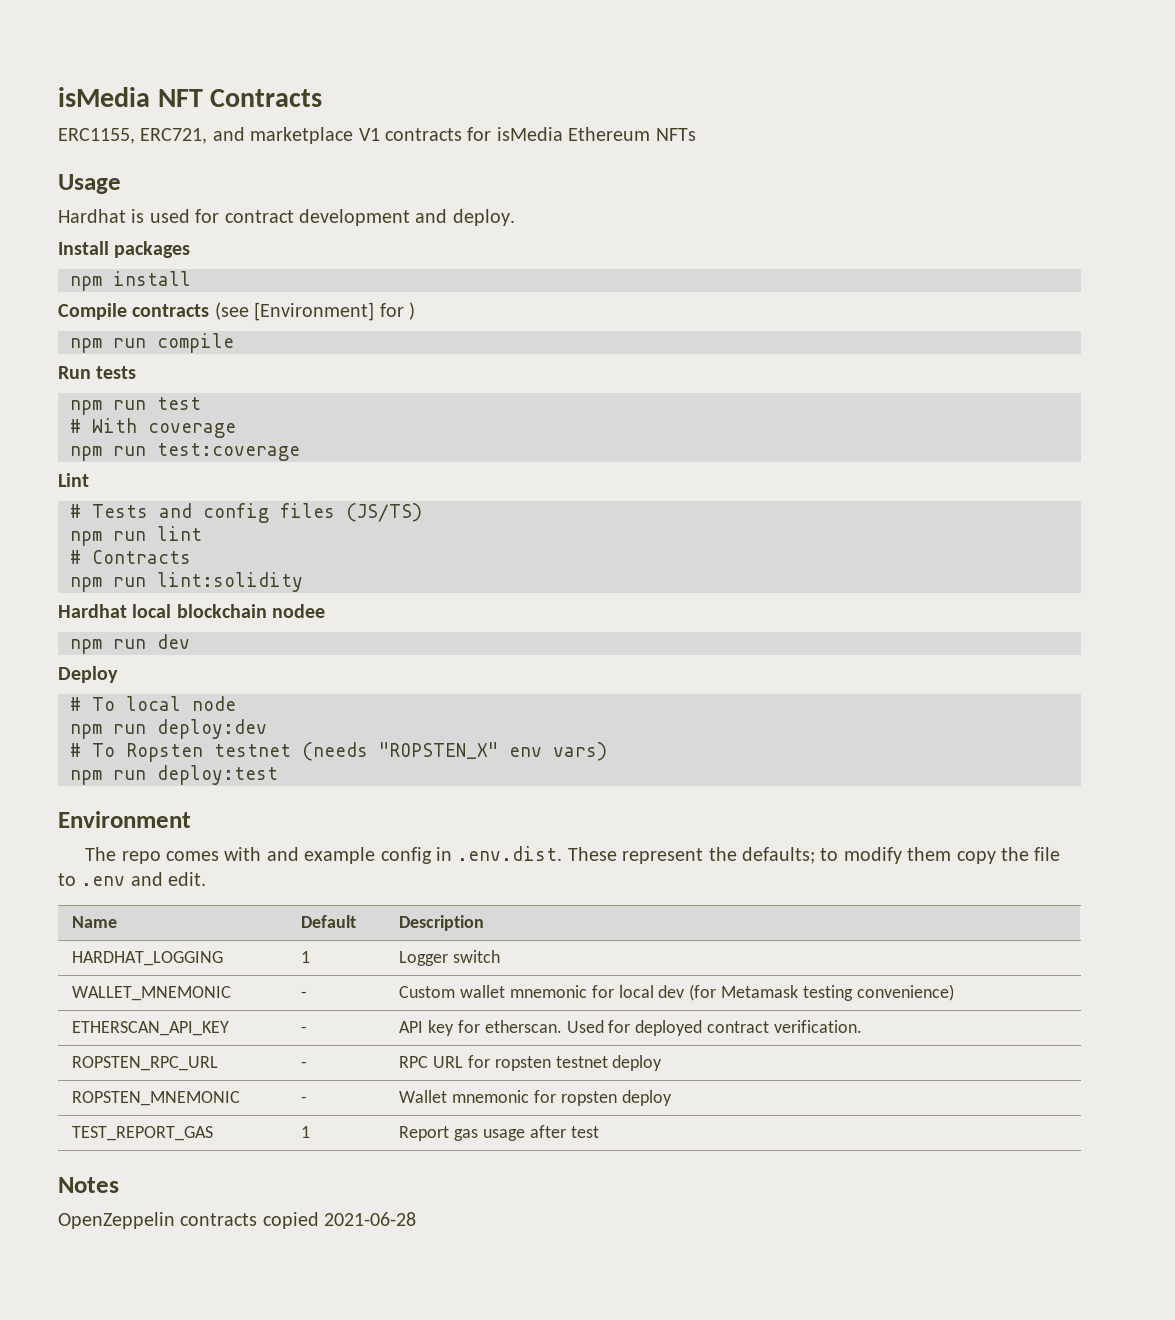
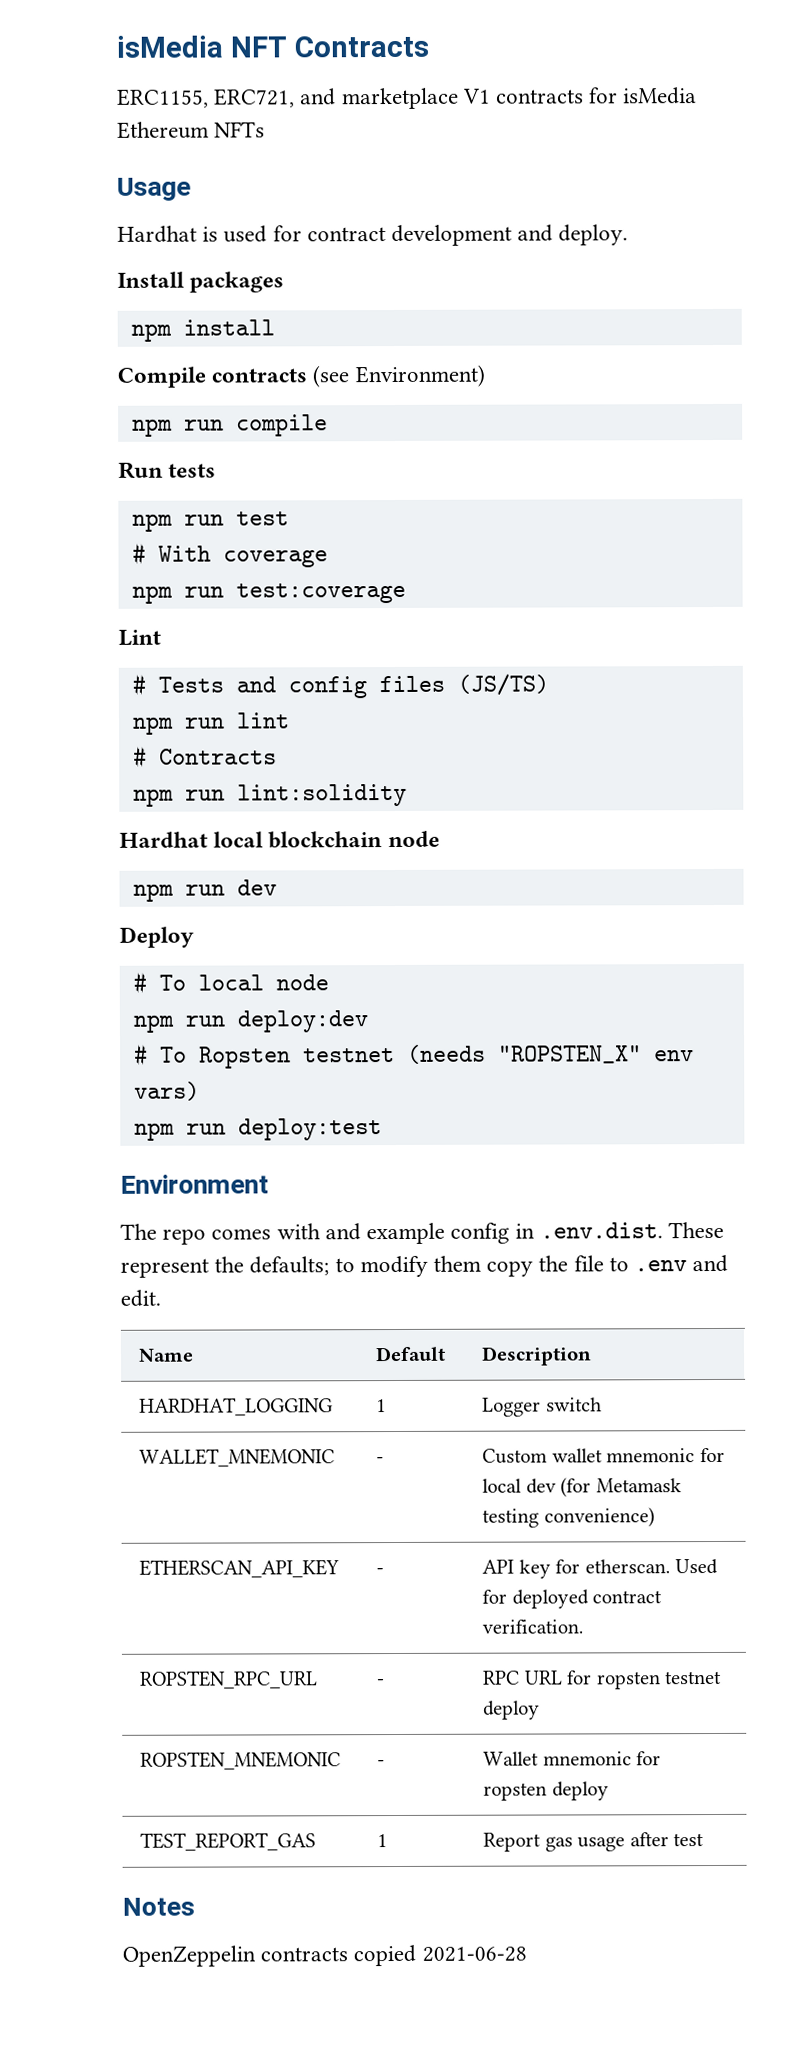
- Compile contracts (see [Environment] for )
+ Compile contracts (see Environment)
- Hardhat local blockchain nodee
+ Hardhat local blockchain node

